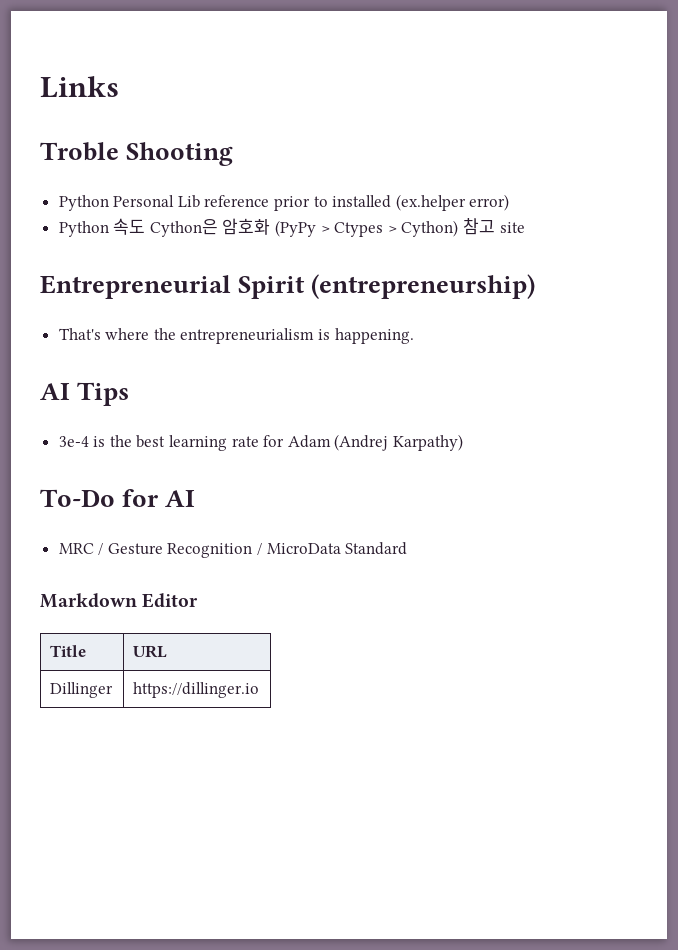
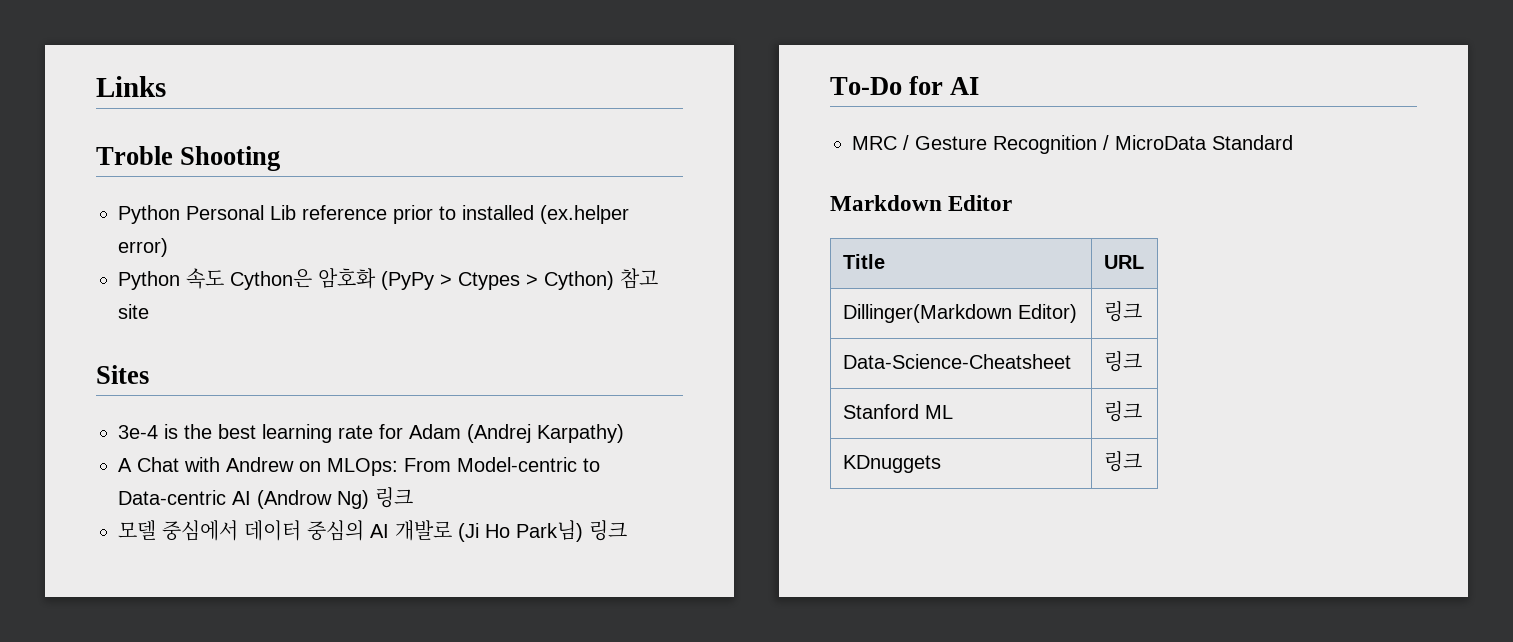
- Entrepreneurial Spirit (entrepreneurship)
- That's where the entrepreneurialism is happening.
- AI Tips
+ Sites
+ A Chat with Andrew on MLOps: From Model-centric to Data-centric AI (Androw Ng) 링크
+ 모델 중심에서 데이터 중심의 AI 개발로 (Ji Ho Park님) 링크
- Dillinger | https://dillinger.io
+ Dillinger(Markdown Editor) | 링크
+ Data-Science-Cheatsheet | 링크
+ Stanford ML | 링크
+ KDnuggets | 링크

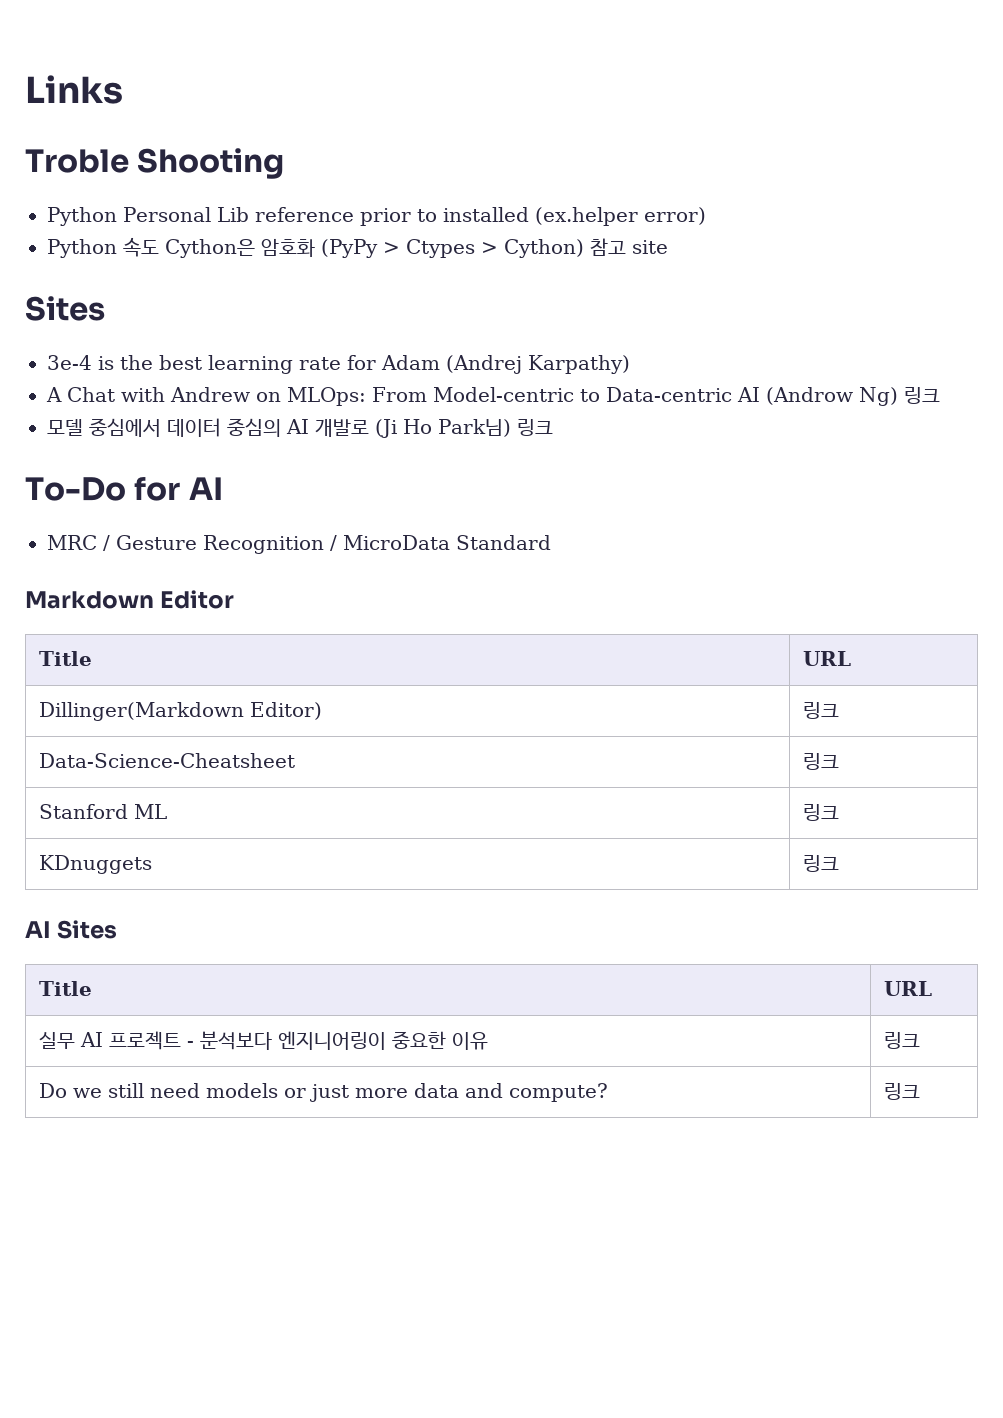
+ AI Sites
+ Title | URL
+ 실무 AI 프로젝트 - 분석보다 엔지니어링이 중요한 이유 | 링크
+ Do we still need models or just more data and compute? | 링크

